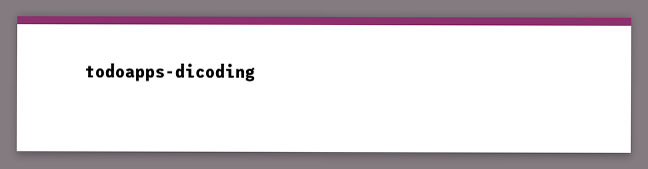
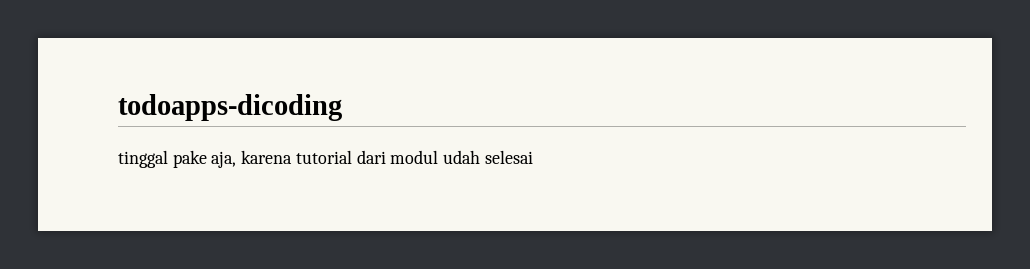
+ tinggal pake aja, karena tutorial dari modul udah selesai

